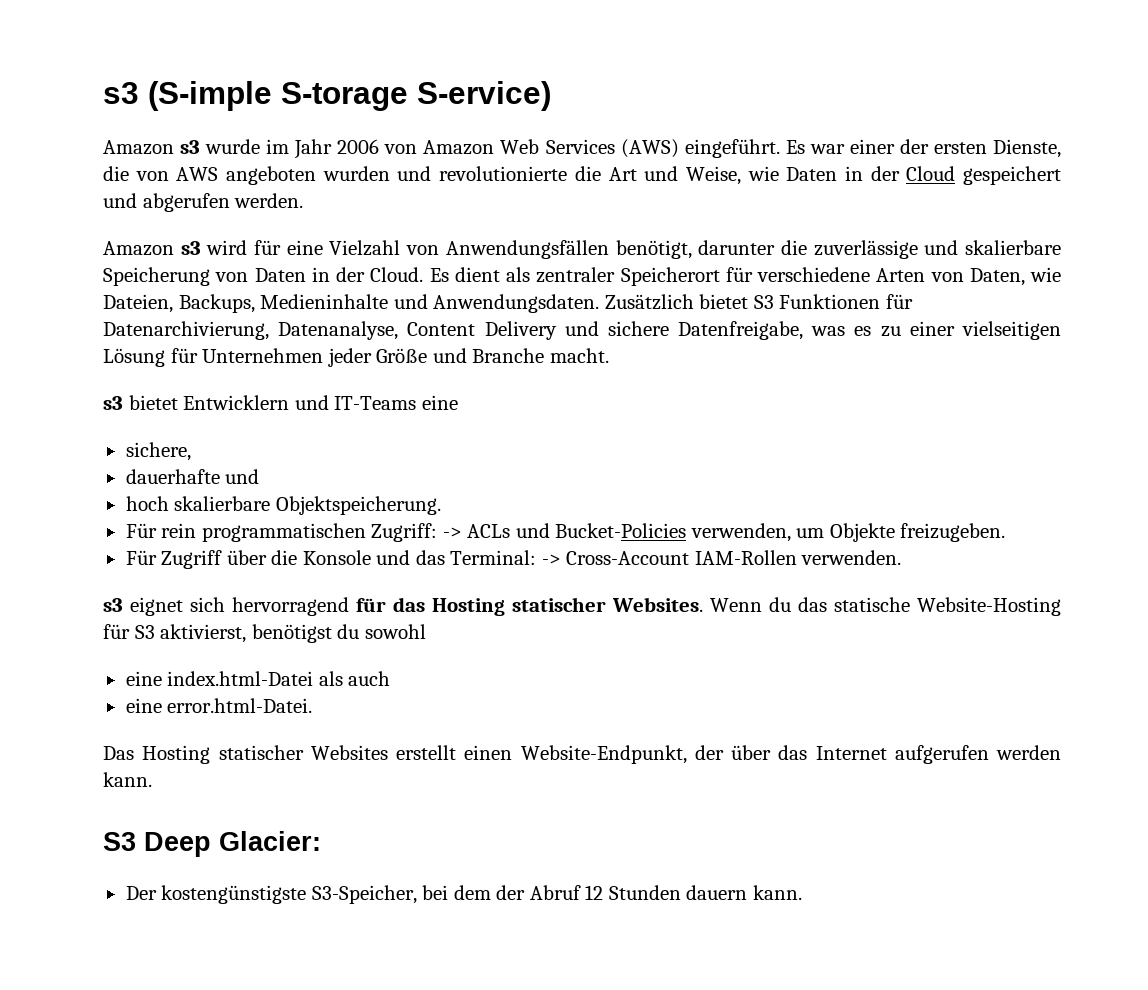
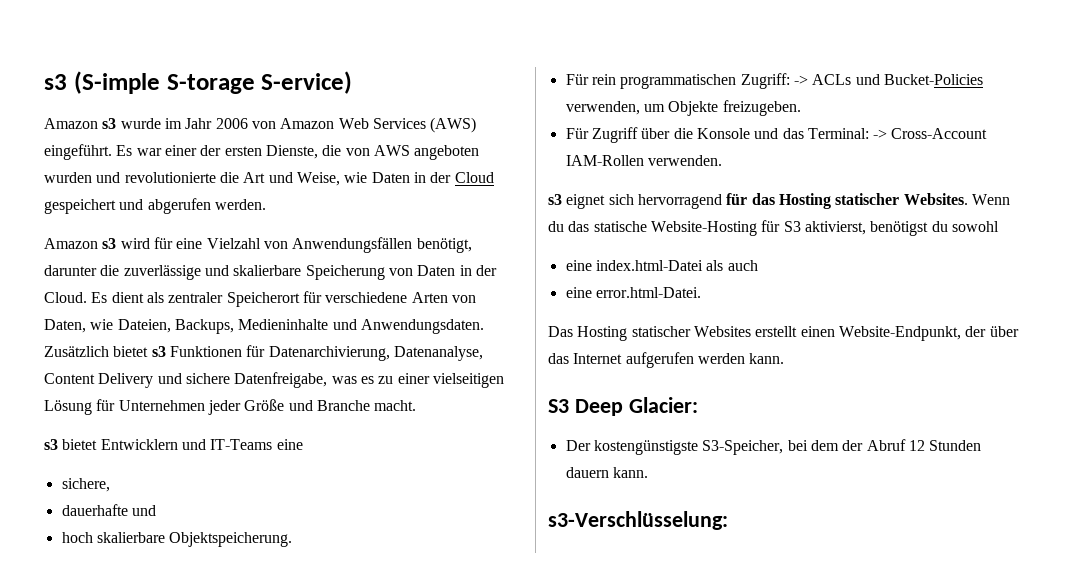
- Zusätzlich bietet S3 Funktionen für Datenarchivierung, Datenanalyse, Content Delivery und sichere Datenfreigabe, was es zu einer vielseitigen Lösung für Unternehmen jeder Größe und Branche macht.
+ Zusätzlich bietet s3 Funktionen für Datenarchivierung, Datenanalyse, Content Delivery und sichere Datenfreigabe, was es zu einer vielseitigen Lösung für Unternehmen jeder Größe und Branche macht.
+ s3-Verschlüsselung:

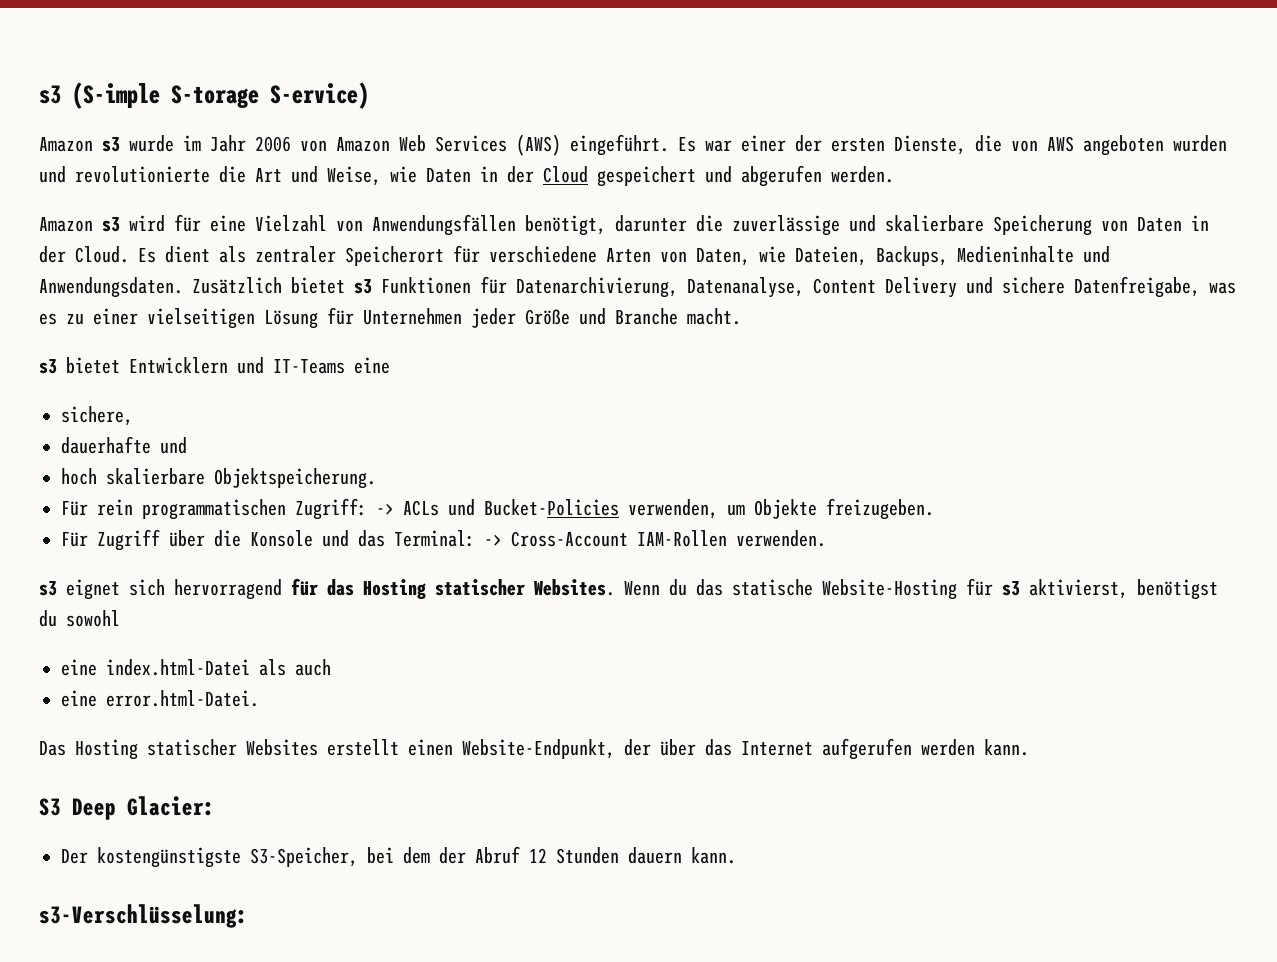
- Wenn du das statische Website-Hosting für S3 aktivierst, benötigst du sowohl
+ Wenn du das statische Website-Hosting für s3 aktivierst, benötigst du sowohl

